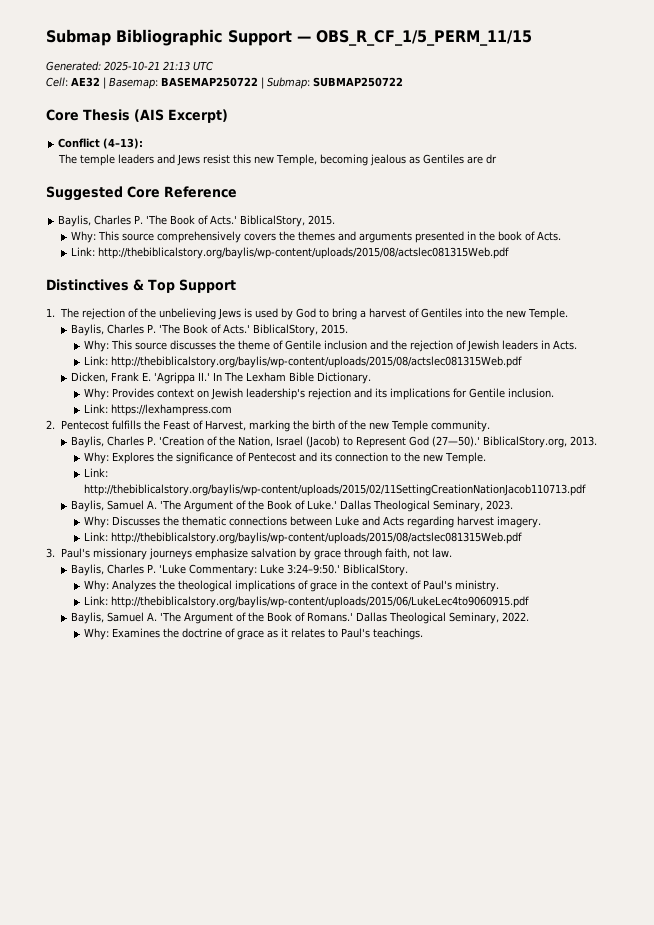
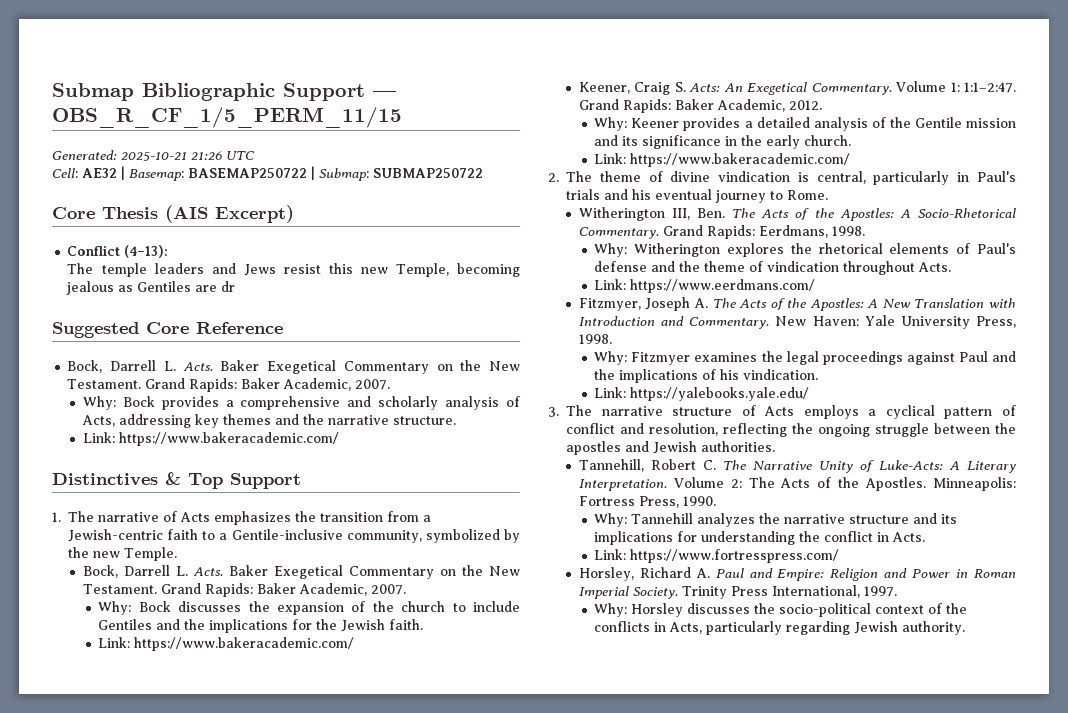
- Generated: 2025-10-21 21:13 UTC
+ Generated: 2025-10-21 21:26 UTC
  Suggested Core Reference
- Baylis, Charles P. 'The Book of Acts.' BiblicalStory, 2015.
- Why: This source comprehensively covers the themes and arguments presented in the book of Acts.
- Link: http://thebiblicalstory.org/baylis/wp-content/uploads/2015/08/actslec081315Web.pdf
+ Bock, Darrell L. Acts. Baker Exegetical Commentary on the New Testament. Grand Rapids: Baker Academic, 2007.
+ Why: Bock provides a comprehensive and scholarly analysis of Acts, addressing key themes and the narrative structure.
+ Link: https://www.bakeracademic.com/
- 1. The rejection of the unbelieving Jews is used by God to bring a harvest of Gentiles into the new Temple.
- Baylis, Charles P. 'The Book of Acts.' BiblicalStory, 2015.
- Why: This source discusses the theme of Gentile inclusion and the rejection of Jewish leaders in Acts.
- Link: http://thebiblicalstory.org/baylis/wp-content/uploads/2015/08/actslec081315Web.pdf
- Dicken, Frank E. 'Agrippa II.' In The Lexham Bible Dictionary.
- Why: Provides context on Jewish leadership's rejection and its implications for Gentile inclusion.
- Link: https://lexhampress.com
- 2. Pentecost fulfills the Feast of Harvest, marking the birth of the new Temple community.
- Baylis, Charles P. 'Creation of the Nation, Israel (Jacob) to Represent God (27—50).' BiblicalStory.org, 2013.
- Why: Explores the significance of Pentecost and its connection to the new Temple.
- Link: http://thebiblicalstory.org/baylis/wp-content/uploads/2015/02/11SettingCreationNationJacob110713.pdf
- Baylis, Samuel A. 'The Argument of the Book of Luke.' Dallas Theological Seminary, 2023.
- Why: Discusses the thematic connections between Luke and Acts regarding harvest imagery.
- Link: http://thebiblicalstory.org/baylis/wp-content/uploads/2015/08/actslec081315Web.pdf
- 3. Paul's missionary journeys emphasize salvation by grace through faith, not law.
- Baylis, Charles P. 'Luke Commentary: Luke 3:24–9:50.' BiblicalStory.
- Why: Analyzes the theological implications of grace in the context of Paul's ministry.
- Link: http://thebiblicalstory.org/baylis/wp-content/uploads/2015/06/LukeLec4to9060915.pdf
- Baylis, Samuel A. 'The Argument of the Book of Romans.' Dallas Theological Seminary, 2022.
- Why: Examines the doctrine of grace as it relates to Paul's teachings.
+ 1. The narrative of Acts emphasizes the transition from a Jewish-centric faith to a Gentile-inclusive community, symbolized by the new Temple.
+ Bock, Darrell L. Acts. Baker Exegetical Commentary on the New Testament. Grand Rapids: Baker Academic, 2007.
+ Why: Bock discusses the expansion of the church to include Gentiles and the implications for the Jewish faith.
+ Link: https://www.bakeracademic.com/
+ Keener, Craig S. Acts: An Exegetical Commentary. Volume 1: 1:1–2:47. Grand Rapids: Baker Academic, 2012.
+ Why: Keener provides a detailed analysis of the Gentile mission and its significance in the early church.
+ Link: https://www.bakeracademic.com/
+ 2. The theme of divine vindication is central, particularly in Paul's trials and his eventual journey to Rome.
+ Witherington III, Ben. The Acts of the Apostles: A Socio-Rhetorical Commentary. Grand Rapids: Eerdmans, 1998.
+ Why: Witherington explores the rhetorical elements of Paul's defense and the theme of vindication throughout Acts.
+ Link: https://www.eerdmans.com/
+ Fitzmyer, Joseph A. The Acts of the Apostles: A New Translation with Introduction and Commentary. New Haven: Yale University Press, 1998.
+ Why: Fitzmyer examines the legal proceedings against Paul and the implications of his vindication.
+ Link: https://yalebooks.yale.edu/
+ 3. The narrative structure of Acts employs a cyclical pattern of conflict and resolution, reflecting the ongoing struggle between the apostles and Jewish authorities.
+ Tannehill, Robert C. The Narrative Unity of Luke-Acts: A Literary Interpretation. Volume 2: The Acts of the Apostles. Minneapolis: Fortress Press, 1990.
+ Why: Tannehill analyzes the narrative structure and its implications for understanding the conflict in Acts.
+ Link: https://www.fortresspress.com/
+ Horsley, Richard A. Paul and Empire: Religion and Power in Roman Imperial Society. Trinity Press International, 1997.
+ Why: Horsley discusses the socio-political context of the conflicts in Acts, particularly regarding Jewish authority.

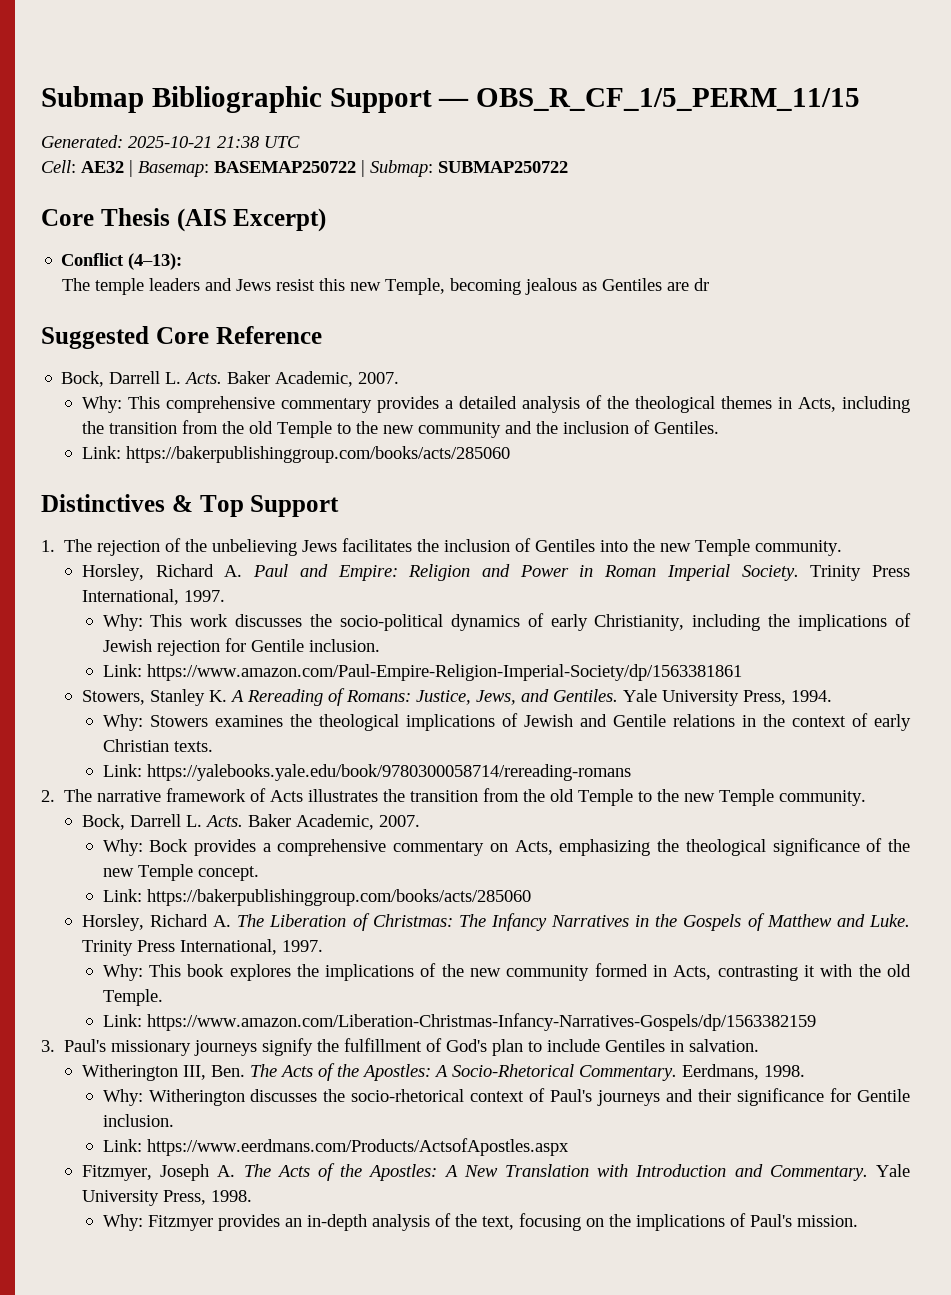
- Generated: 2025-10-21 21:26 UTC
+ Generated: 2025-10-21 21:38 UTC
  Suggested Core Reference
- Bock, Darrell L. Acts. Baker Exegetical Commentary on the New Testament. Grand Rapids: Baker Academic, 2007.
- Why: Bock provides a comprehensive and scholarly analysis of Acts, addressing key themes and the narrative structure.
- Link: https://www.bakeracademic.com/
+ Bock, Darrell L. Acts. Baker Academic, 2007.
+ Why: This comprehensive commentary provides a detailed analysis of the theological themes in Acts, including the transition from the old Temple to the new community and the inclusion of Gentiles.
+ Link: https://bakerpublishinggroup.com/books/acts/285060
- 1. The narrative of Acts emphasizes the transition from a Jewish-centric faith to a Gentile-inclusive community, symbolized by the new Temple.
- Bock, Darrell L. Acts. Baker Exegetical Commentary on the New Testament. Grand Rapids: Baker Academic, 2007.
- Why: Bock discusses the expansion of the church to include Gentiles and the implications for the Jewish faith.
- Link: https://www.bakeracademic.com/
- Keener, Craig S. Acts: An Exegetical Commentary. Volume 1: 1:1–2:47. Grand Rapids: Baker Academic, 2012.
- Why: Keener provides a detailed analysis of the Gentile mission and its significance in the early church.
- Link: https://www.bakeracademic.com/
- 2. The theme of divine vindication is central, particularly in Paul's trials and his eventual journey to Rome.
- Witherington III, Ben. The Acts of the Apostles: A Socio-Rhetorical Commentary. Grand Rapids: Eerdmans, 1998.
- Why: Witherington explores the rhetorical elements of Paul's defense and the theme of vindication throughout Acts.
- Link: https://www.eerdmans.com/
- Fitzmyer, Joseph A. The Acts of the Apostles: A New Translation with Introduction and Commentary. New Haven: Yale University Press, 1998.
- Why: Fitzmyer examines the legal proceedings against Paul and the implications of his vindication.
- Link: https://yalebooks.yale.edu/
- 3. The narrative structure of Acts employs a cyclical pattern of conflict and resolution, reflecting the ongoing struggle between the apostles and Jewish authorities.
- Tannehill, Robert C. The Narrative Unity of Luke-Acts: A Literary Interpretation. Volume 2: The Acts of the Apostles. Minneapolis: Fortress Press, 1990.
- Why: Tannehill analyzes the narrative structure and its implications for understanding the conflict in Acts.
- Link: https://www.fortresspress.com/
+ 1. The rejection of the unbelieving Jews facilitates the inclusion of Gentiles into the new Temple community.
- Why: Horsley discusses the socio-political context of the conflicts in Acts, particularly regarding Jewish authority.
+ Why: This work discusses the socio-political dynamics of early Christianity, including the implications of Jewish rejection for Gentile inclusion.
+ Link: https://www.amazon.com/Paul-Empire-Religion-Imperial-Society/dp/1563381861
+ Stowers, Stanley K. A Rereading of Romans: Justice, Jews, and Gentiles. Yale University Press, 1994.
+ Why: Stowers examines the theological implications of Jewish and Gentile relations in the context of early Christian texts.
+ Link: https://yalebooks.yale.edu/book/9780300058714/rereading-romans
+ 2. The narrative framework of Acts illustrates the transition from the old Temple to the new Temple community.
+ Bock, Darrell L. Acts. Baker Academic, 2007.
+ Why: Bock provides a comprehensive commentary on Acts, emphasizing the theological significance of the new Temple concept.
+ Link: https://bakerpublishinggroup.com/books/acts/285060
+ Horsley, Richard A. The Liberation of Christmas: The Infancy Narratives in the Gospels of Matthew and Luke. Trinity Press International, 1997.
+ Why: This book explores the implications of the new community formed in Acts, contrasting it with the old Temple.
+ Link: https://www.amazon.com/Liberation-Christmas-Infancy-Narratives-Gospels/dp/1563382159
+ 3. Paul's missionary journeys signify the fulfillment of God's plan to include Gentiles in salvation.
+ Witherington III, Ben. The Acts of the Apostles: A Socio-Rhetorical Commentary. Eerdmans, 1998.
+ Why: Witherington discusses the socio-rhetorical context of Paul's journeys and their significance for Gentile inclusion.
+ Link: https://www.eerdmans.com/Products/ActsofApostles.aspx
+ Fitzmyer, Joseph A. The Acts of the Apostles: A New Translation with Introduction and Commentary. Yale University Press, 1998.
+ Why: Fitzmyer provides an in-depth analysis of the text, focusing on the implications of Paul's mission.

